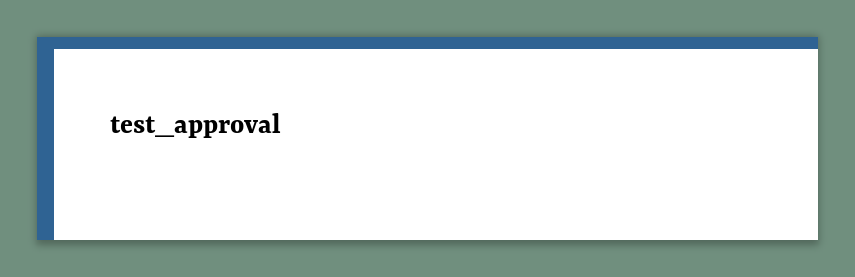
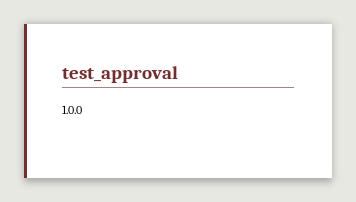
+ 1.0.0

